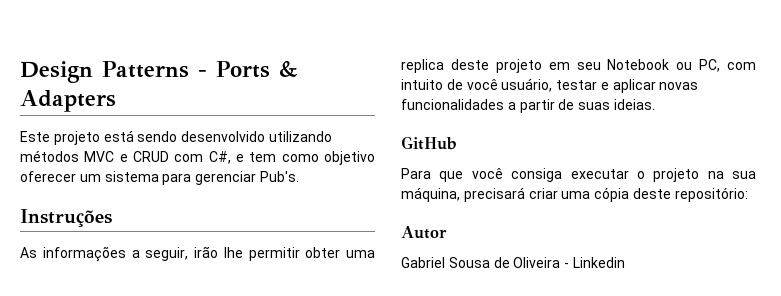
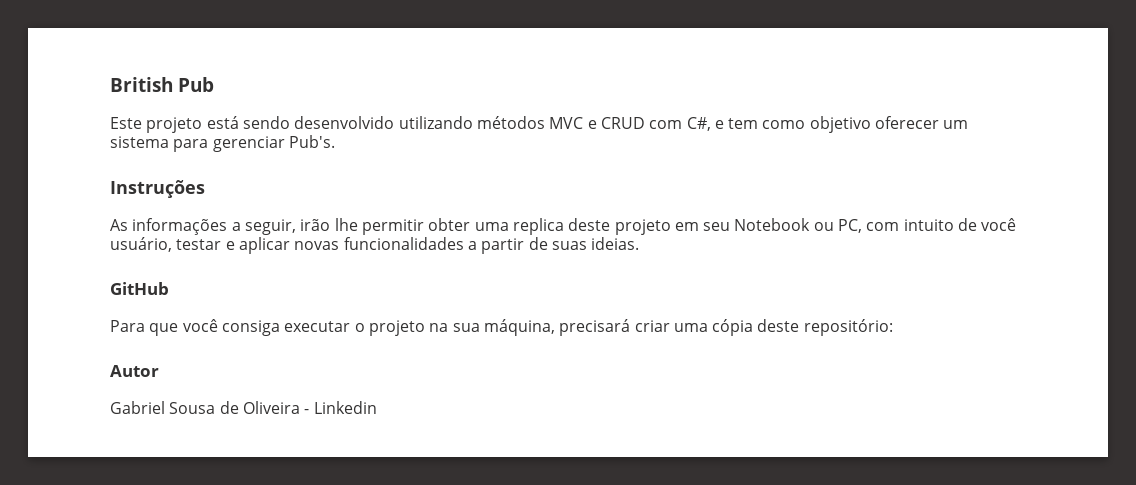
- Design Patterns - Ports & Adapters
+ British Pub

